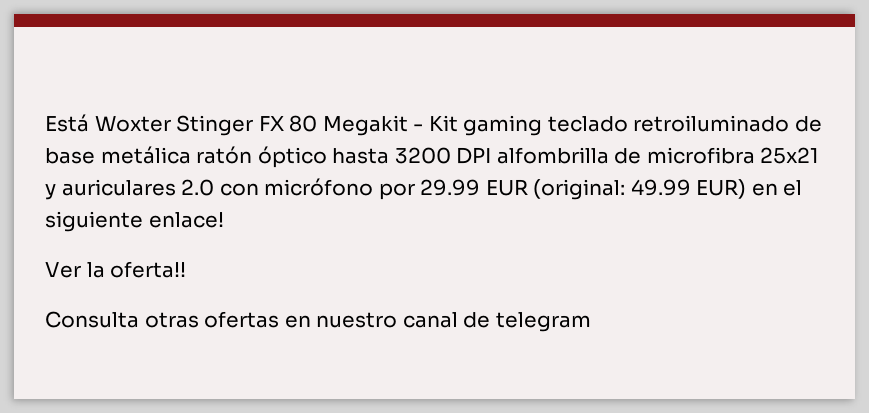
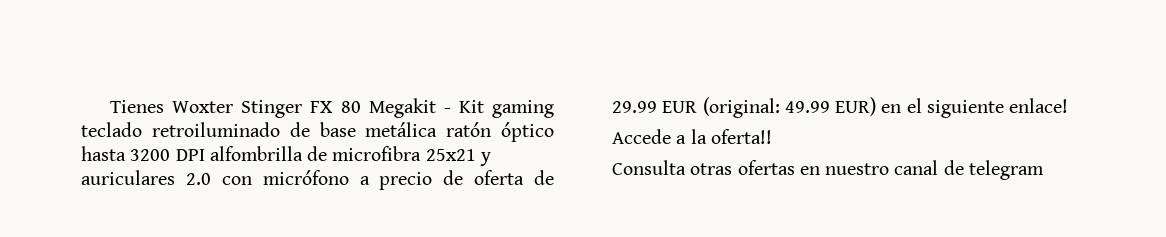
- Está Woxter Stinger FX 80 Megakit - Kit gaming teclado retroiluminado de base metálica ratón óptico hasta 3200 DPI alfombrilla de microfibra 25x21 y auriculares 2.0 con micrófono por 29.99 EUR (original: 49.99 EUR) en el siguiente enlace!
+ Tienes Woxter Stinger FX 80 Megakit - Kit gaming teclado retroiluminado de base metálica ratón óptico hasta 3200 DPI alfombrilla de microfibra 25x21 y auriculares 2.0 con micrófono a precio de oferta de 29.99 EUR (original: 49.99 EUR) en el siguiente enlace!
- Ver la oferta!!
+ Accede a la oferta!!

